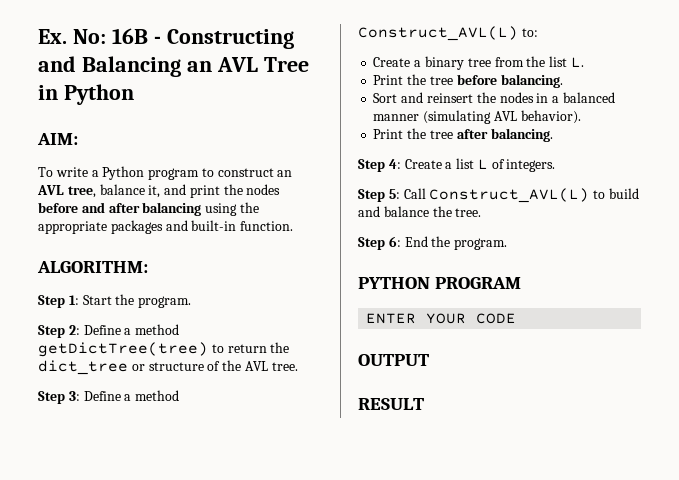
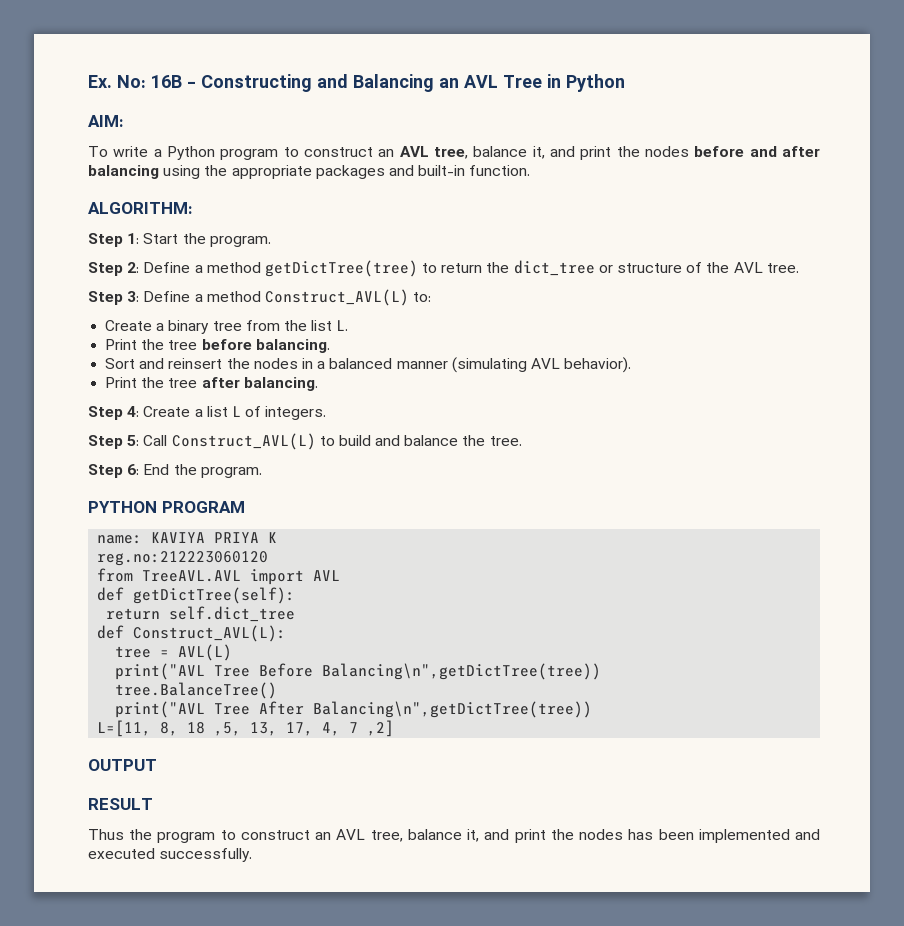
- ENTER YOUR CODE
+ name: KAVIYA PRIYA K
+ reg.no:212223060120
+ from TreeAVL.AVL import AVL
+ def getDictTree(self):
+ return self.dict_tree
+ def Construct_AVL(L):
+ tree = AVL(L)
+ print("AVL Tree Before Balancing\n",getDictTree(tree))
+ tree.BalanceTree()
+ print("AVL Tree After Balancing\n",getDictTree(tree))
+ L=[11, 8, 18 ,5, 13, 17, 4, 7 ,2]
  OUTPUT
  RESULT
+ Thus the program to construct an AVL tree, balance it, and print the nodes has been implemented and executed successfully.

